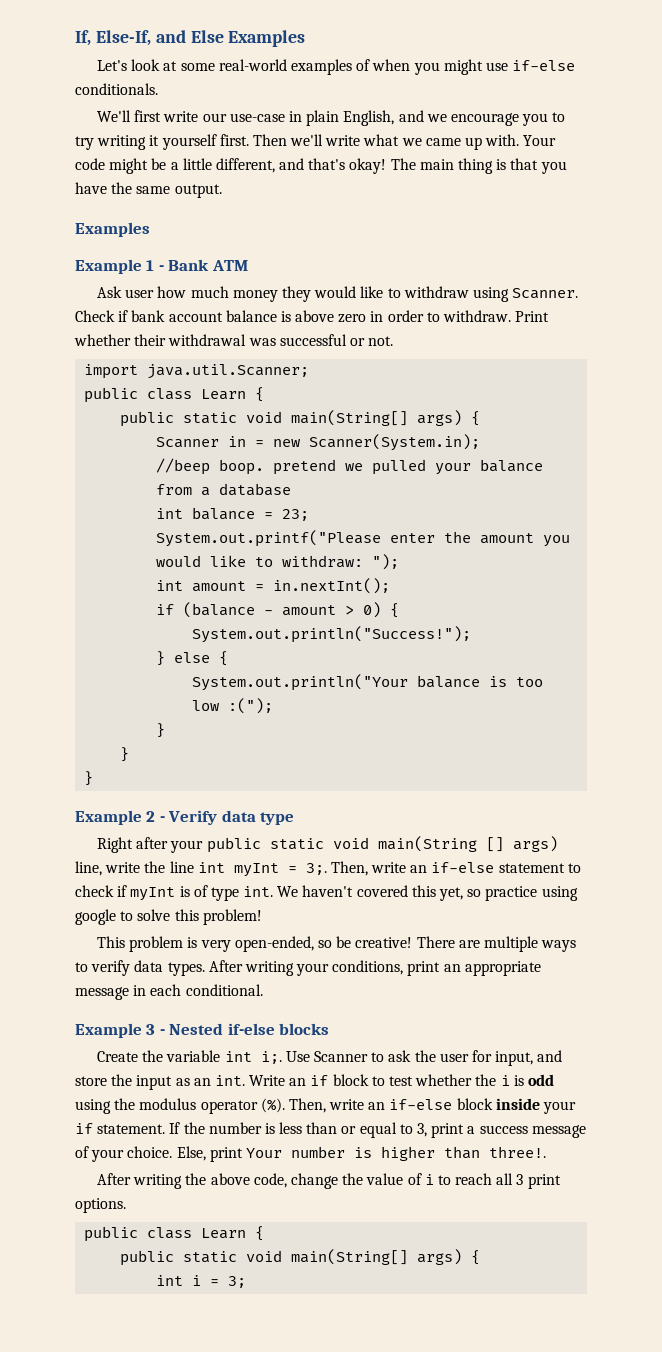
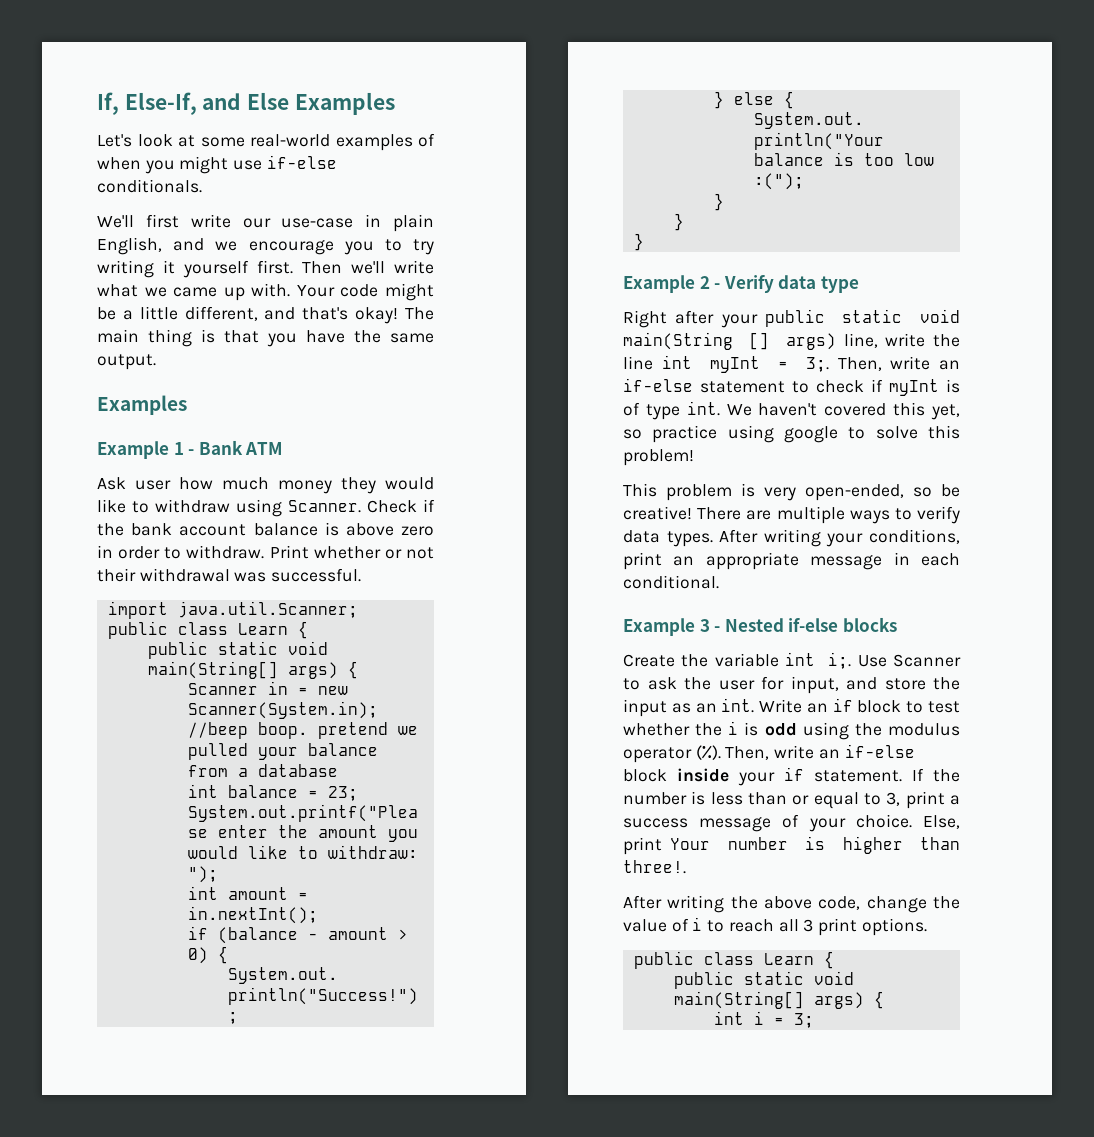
- Check if bank account balance is above zero in order to withdraw.
+ Check if the bank account balance is above zero in order to withdraw.
- Print whether their withdrawal was successful or not.
+ Print whether or not their withdrawal was successful.

